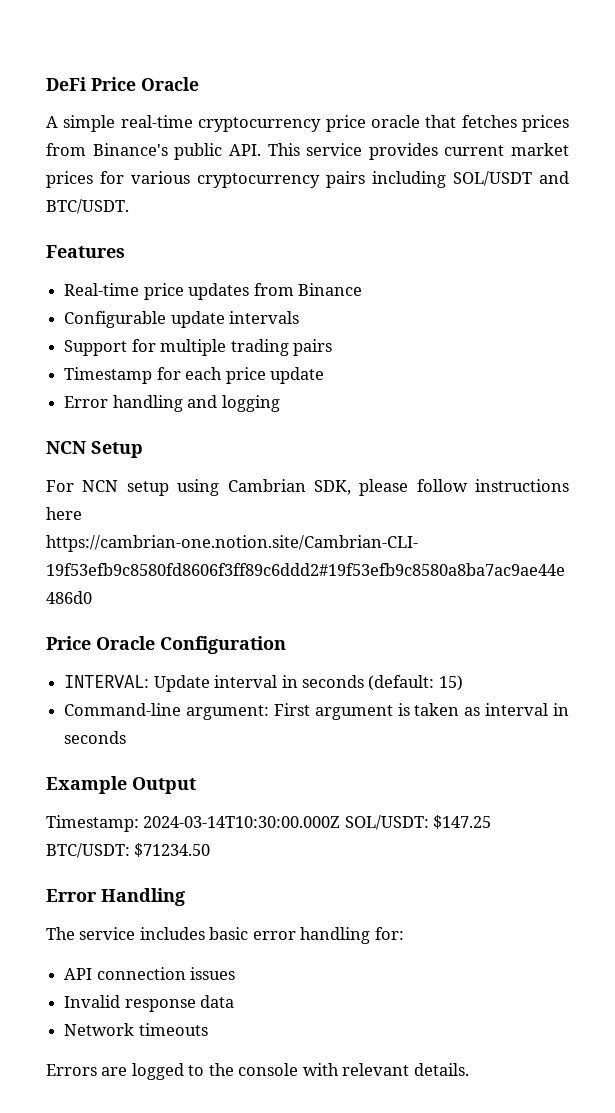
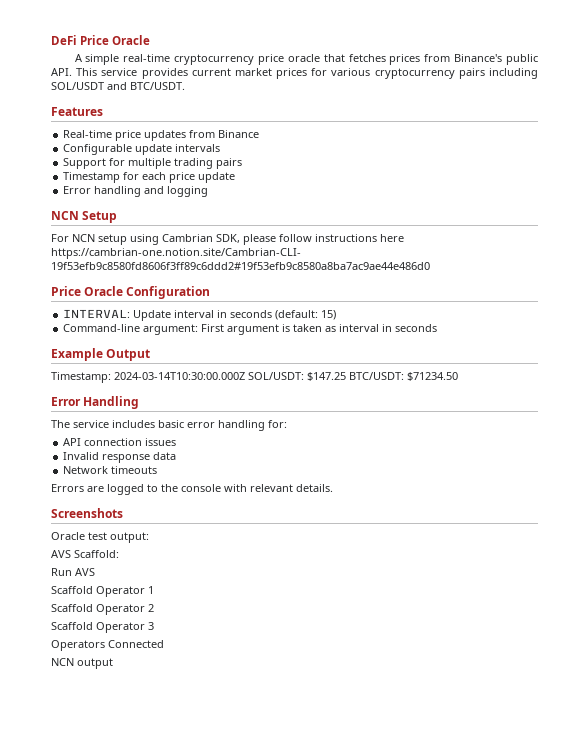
+ Screenshots
+ Oracle test output:
+ AVS Scaffold:
+ Run AVS
+ Scaffold Operator 1
+ Scaffold Operator 2
+ Scaffold Operator 3
+ Operators Connected
+ NCN output

